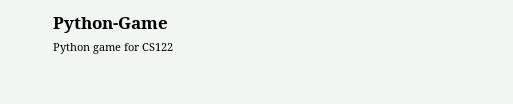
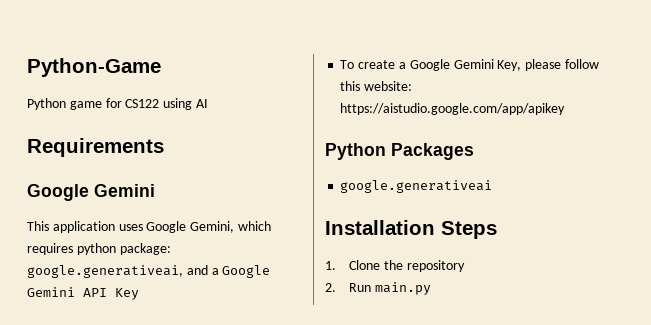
- Python game for CS122
+ Python game for CS122 using AI
+ Requirements
+ Google Gemini
+ This application uses Google Gemini, which requires python package: google.generativeai, and a Google Gemini API Key
+ To create a Google Gemini Key, please follow this website: https://aistudio.google.com/app/apikey
+ Python Packages
+ google.generativeai
+ Installation Steps
+ 1. Clone the repository
+ 2. Run main.py

